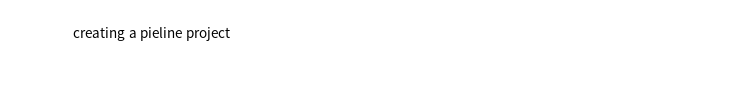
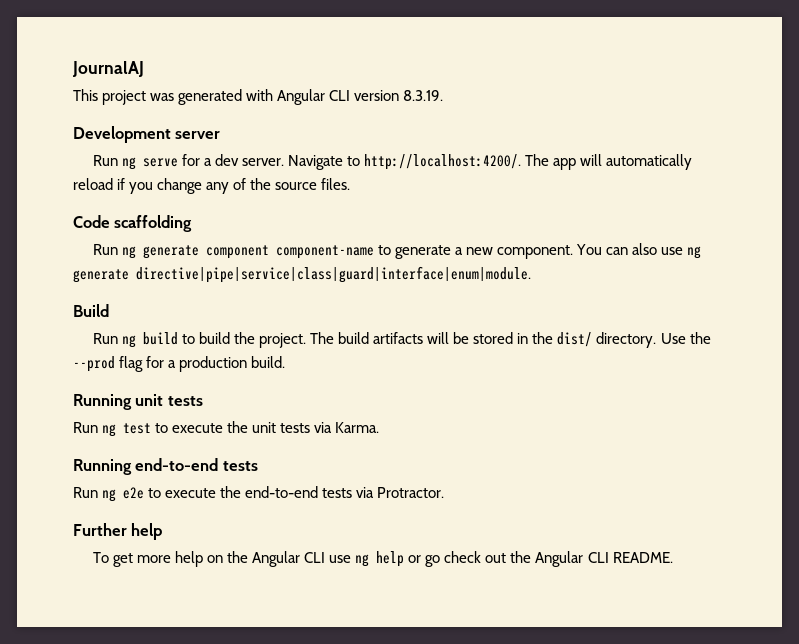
- creating a pieline project
+ JournalAJ
+ This project was generated with Angular CLI version 8.3.19.
+ Development server
+ Run ng serve for a dev server. Navigate to http://localhost:4200/. The app will automatically reload if you change any of the source files.
+ Code scaffolding
+ Run ng generate component component-name to generate a new component. You can also use ng generate directive|pipe|service|class|guard|interface|enum|module.
+ Build
+ Run ng build to build the project. The build artifacts will be stored in the dist/ directory. Use the --prod flag for a production build.
+ Running unit tests
+ Run ng test to execute the unit tests via Karma.
+ Running end-to-end tests
+ Run ng e2e to execute the end-to-end tests via Protractor.
+ Further help
+ To get more help on the Angular CLI use ng help or go check out the Angular CLI README.

